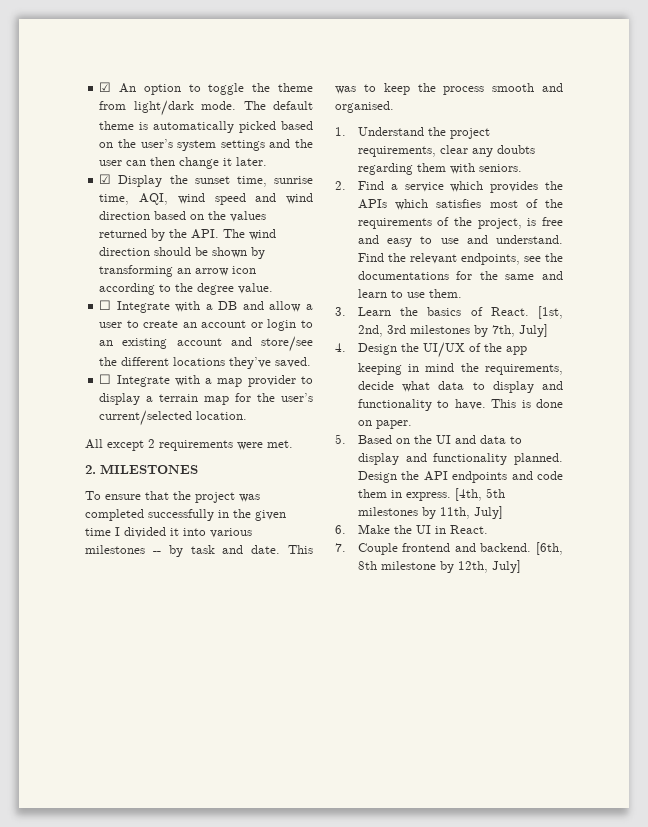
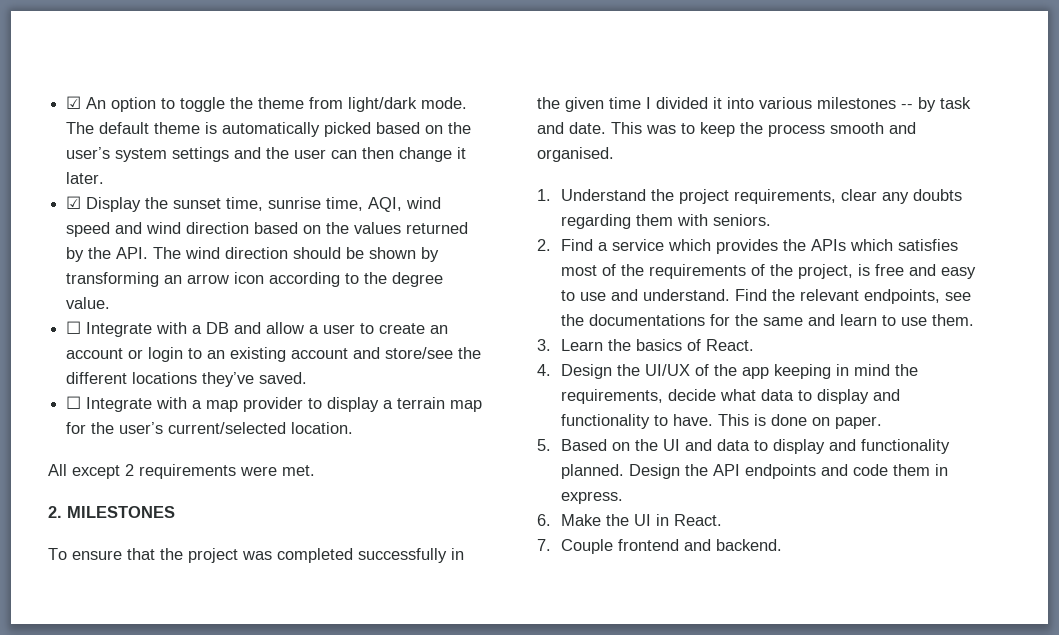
- [1st, 2nd, 3rd milestones by 7th, July]
- [4th, 5th milestones by 11th, July]
- [6th, 8th milestone by 12th, July]

